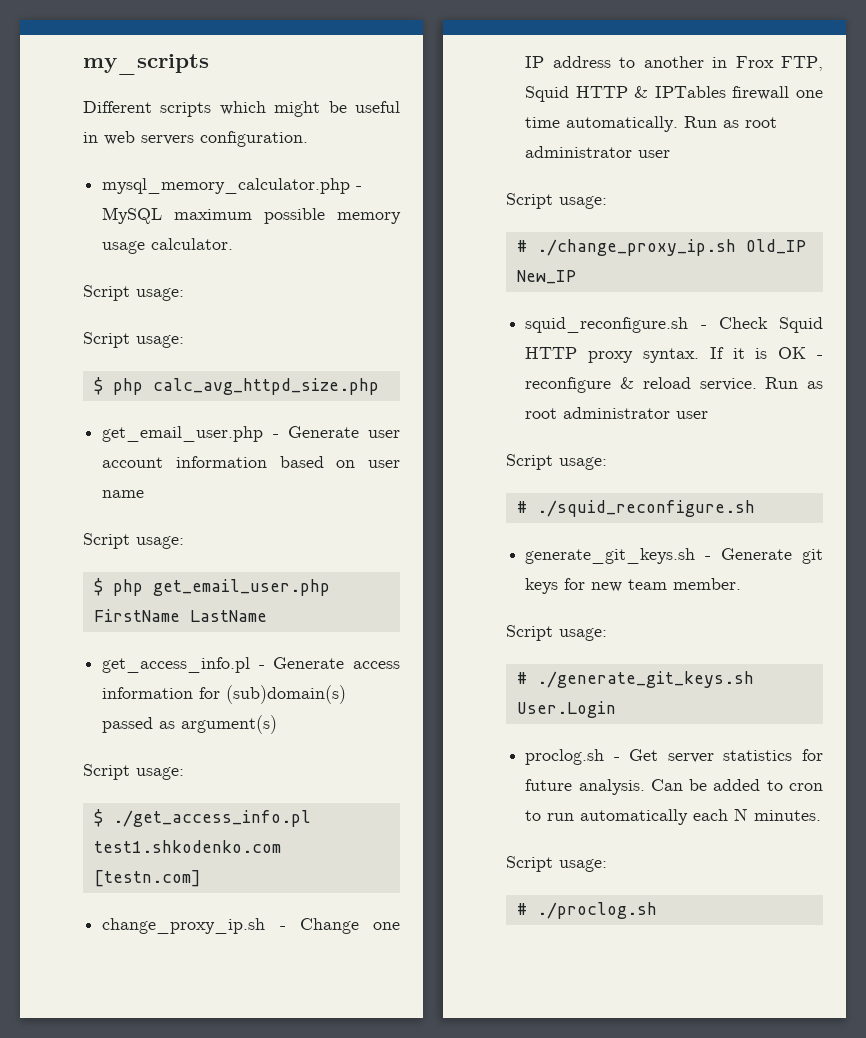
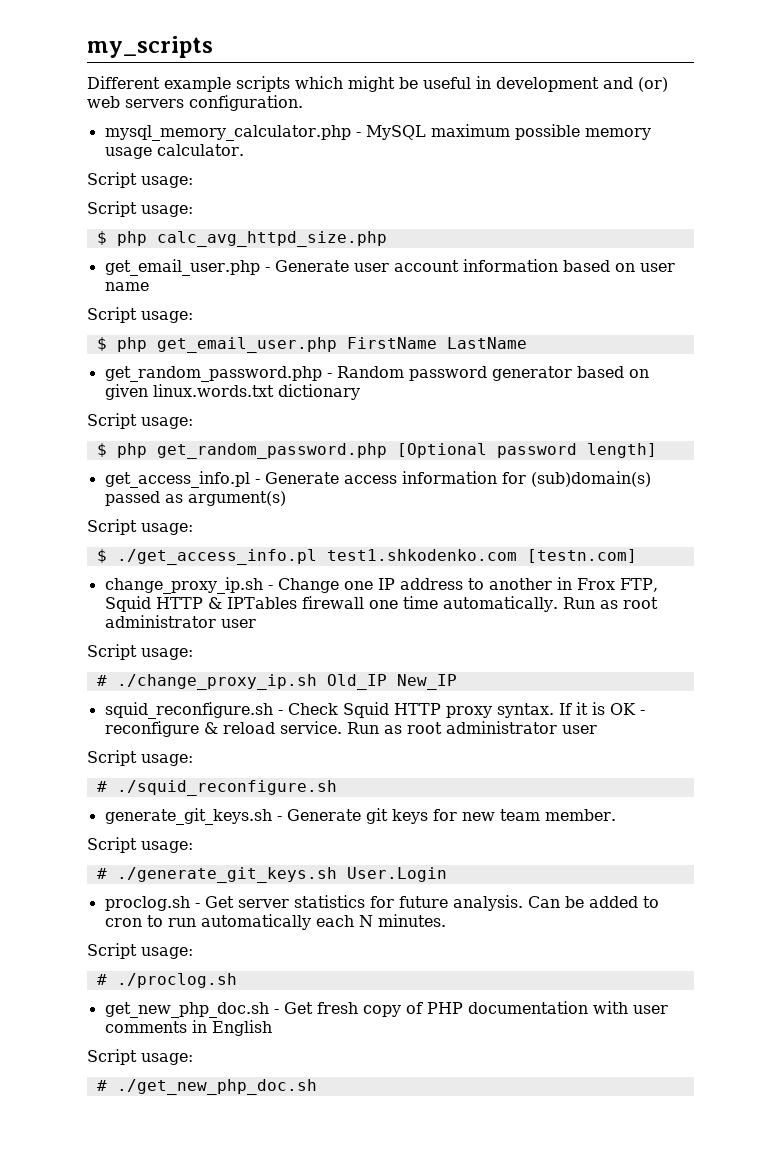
- Different scripts which might be useful in web servers configuration.
+ Different example scripts which might be useful in development and (or) web servers configuration.
+ get_random_password.php - Random password generator based on given linux.words.txt dictionary
+ Script usage:
+ $ php get_random_password.php [Optional password length]
+ get_new_php_doc.sh - Get fresh copy of PHP documentation with user comments in English
+ Script usage:
+ # ./get_new_php_doc.sh

